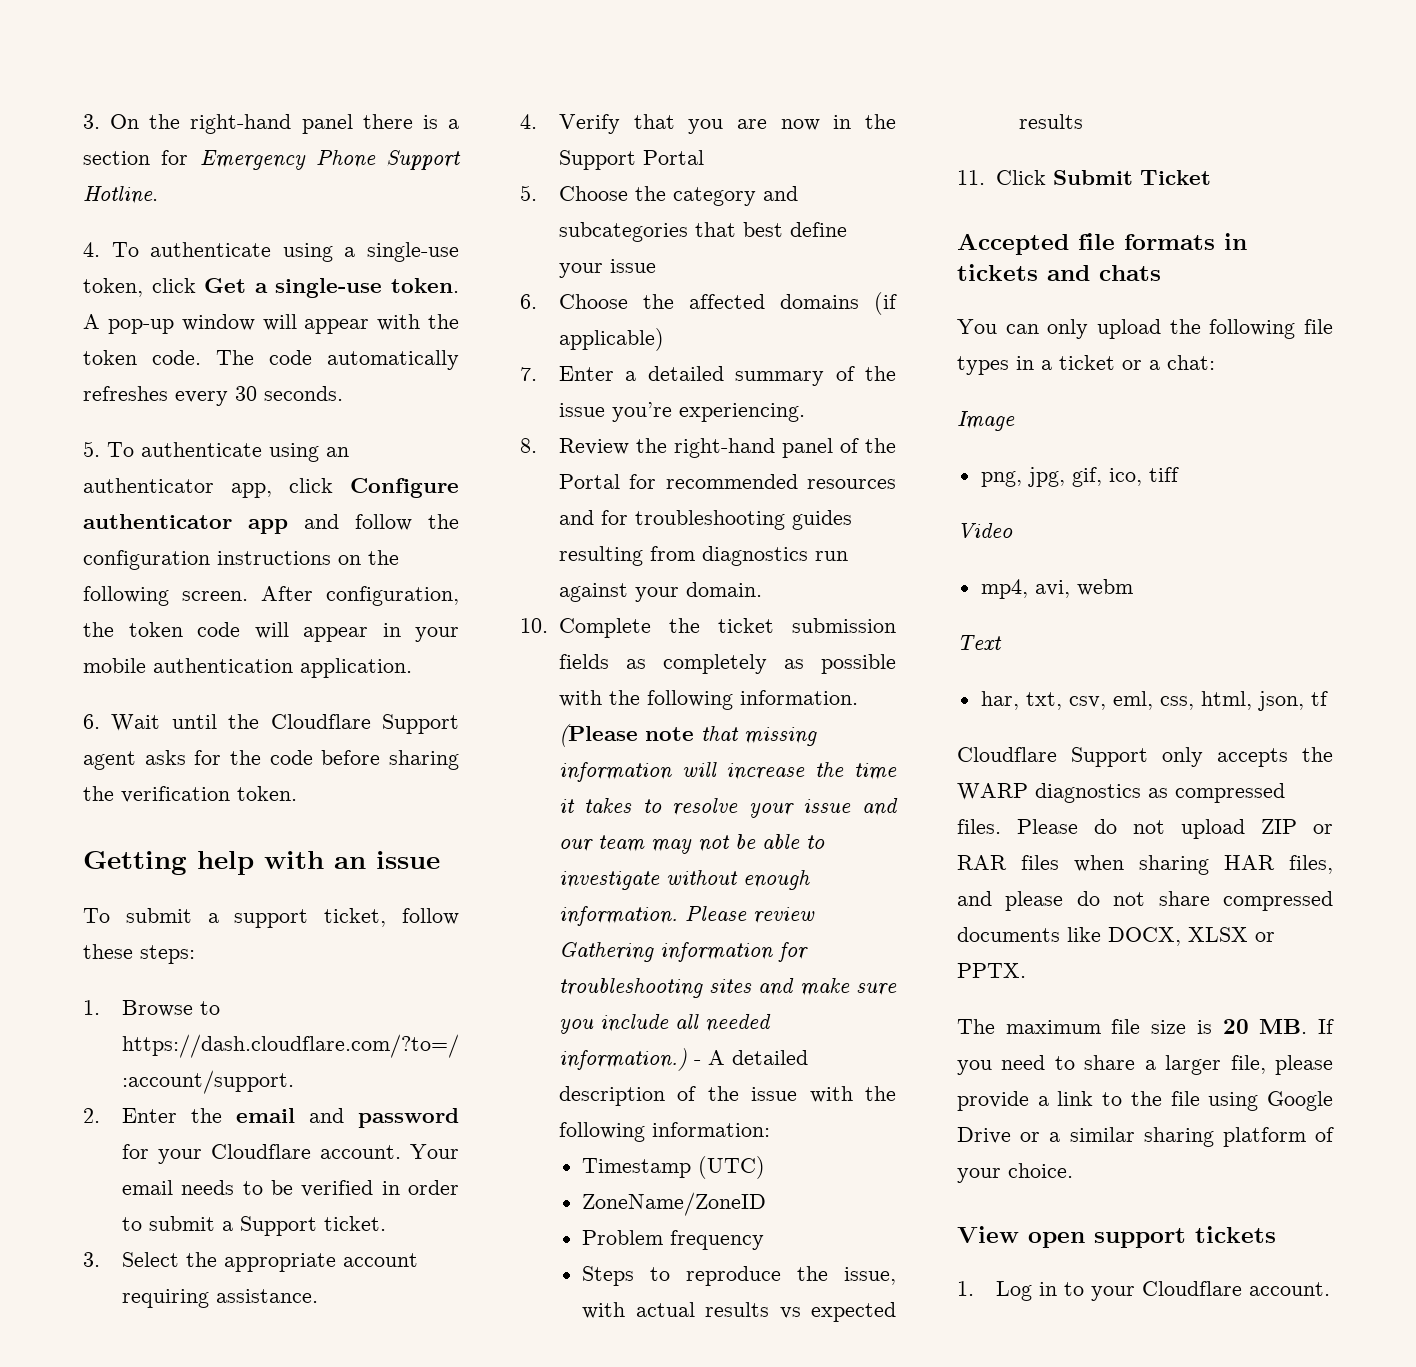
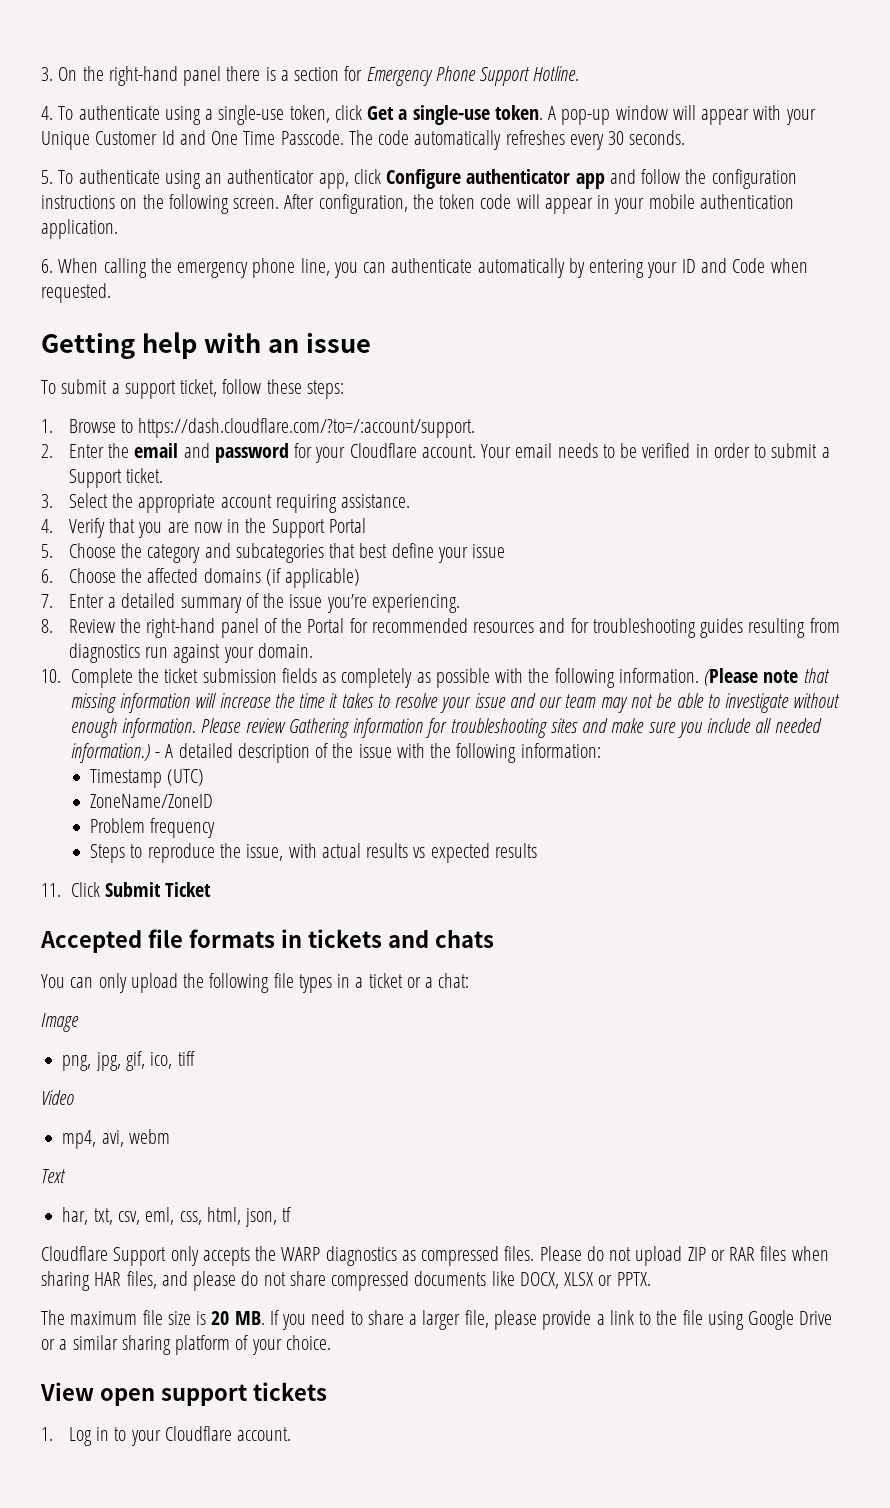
- A pop-up window will appear with the token code.
+ A pop-up window will appear with your Unique Customer Id and One Time Passcode.
- 6. Wait until the Cloudflare Support agent asks for the code before sharing the verification token.
+ 6. When calling the emergency phone line, you can authenticate automatically by entering your ID and Code when requested.

